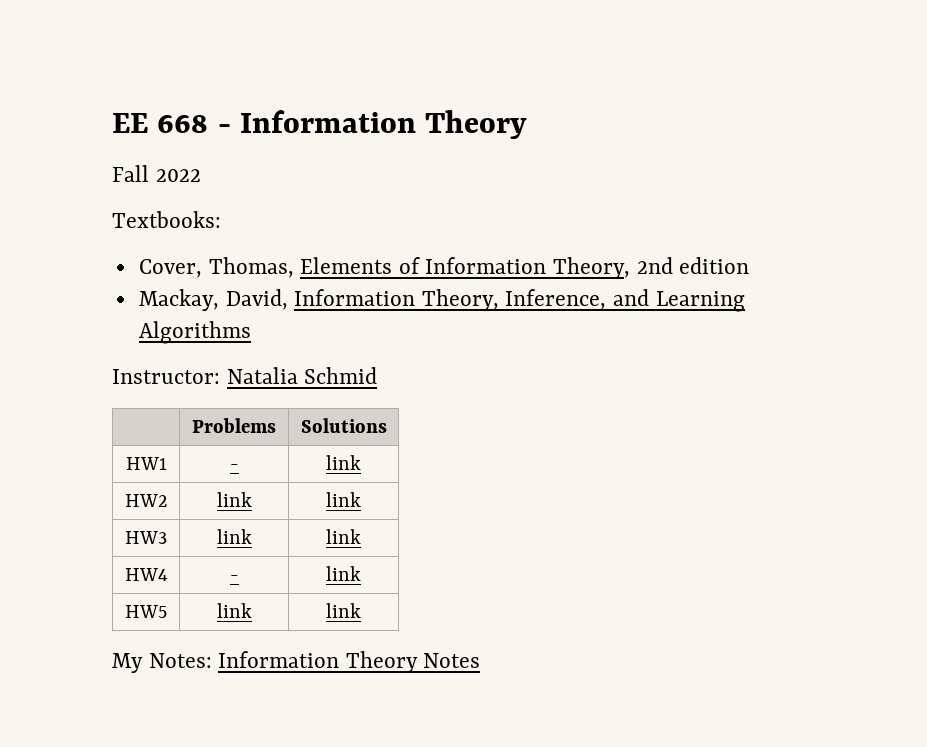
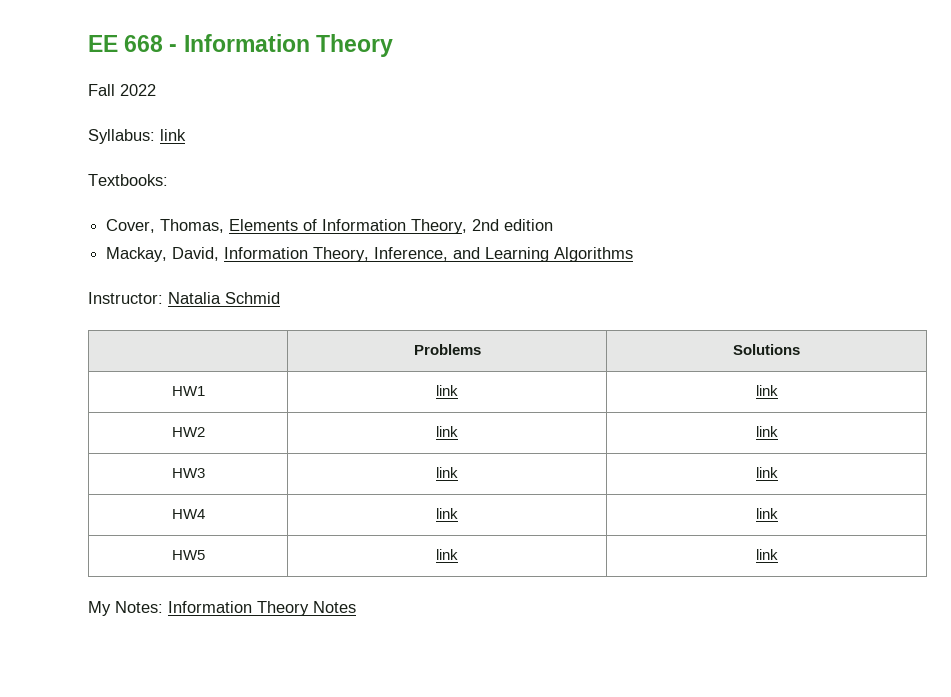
+ Syllabus: link
- HW1 | - | link
+ HW1 | link | link
- HW4 | - | link
+ HW4 | link | link

